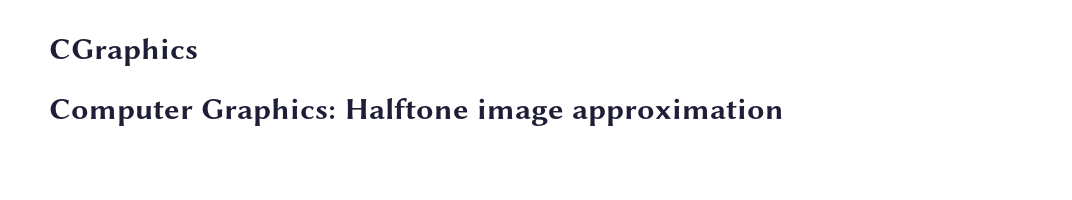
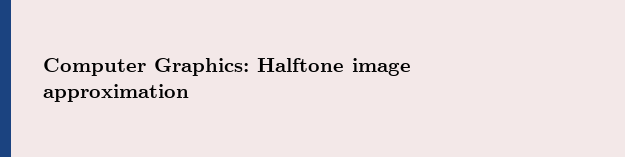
- CGraphics

